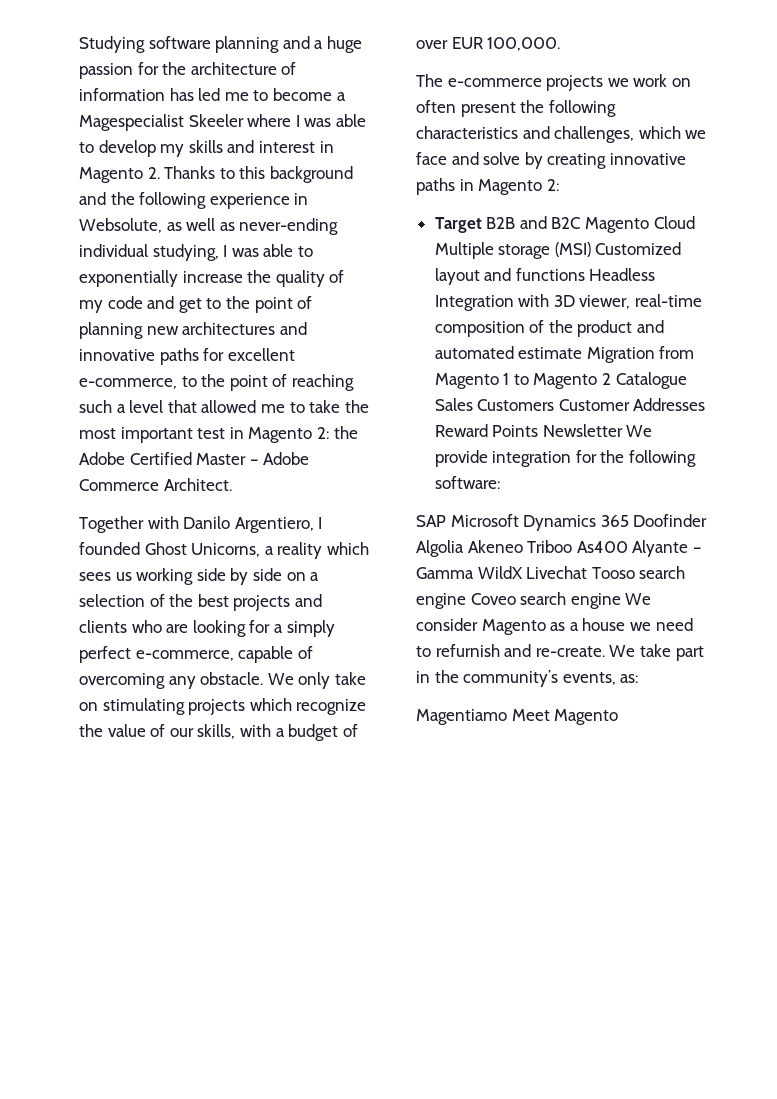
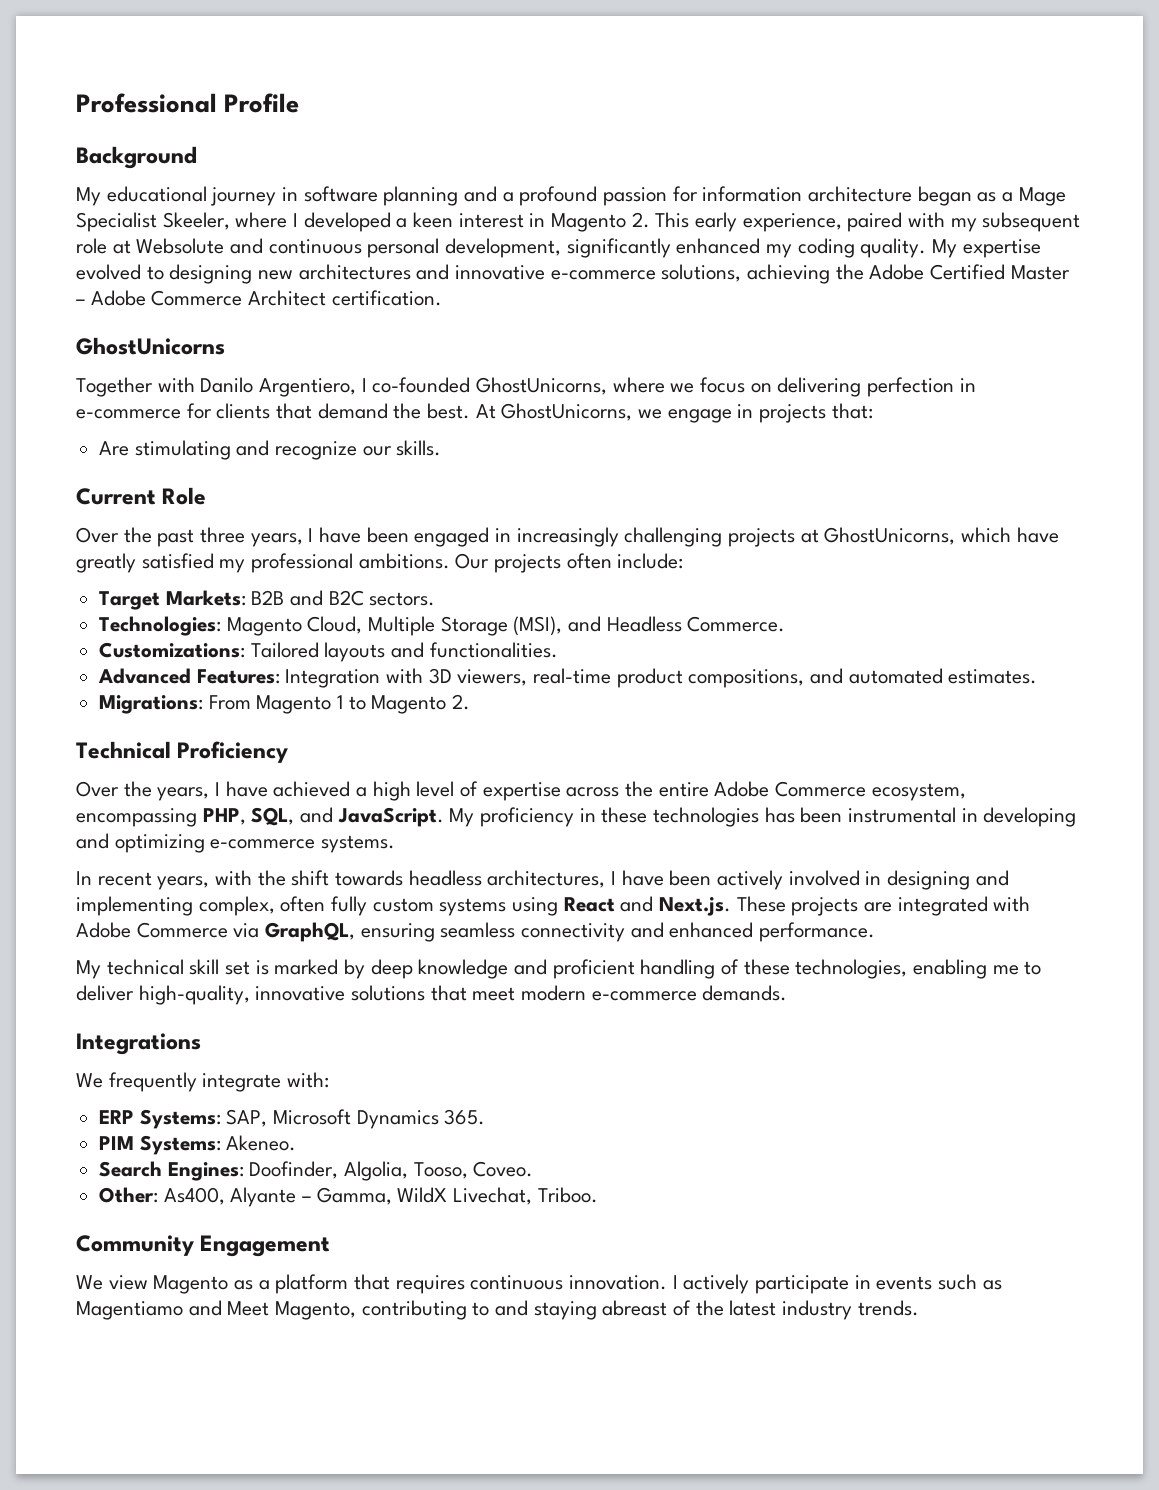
- Studying software planning and a huge passion for the architecture of information has led me to become a Magespecialist Skeeler where I was able to develop my skills and interest in Magento 2. Thanks to this background and the following experience in Websolute, as well as never-ending individual studying, I was able to exponentially increase the quality of my code and get to the point of planning new architectures and innovative paths for excellent e-commerce, to the point of reaching such a level that allowed me to take the most important test in Magento 2: the Adobe Certified Master – Adobe Commerce Architect.
+ Professional Profile
+ Background
+ My educational journey in software planning and a profound passion for information architecture began as a Mage Specialist Skeeler, where I developed a keen interest in Magento 2. This early experience, paired with my subsequent role at Websolute and continuous personal development, significantly enhanced my coding quality. My expertise evolved to designing new architectures and innovative e-commerce solutions, achieving the Adobe Certified Master – Adobe Commerce Architect certification.
+ GhostUnicorns
- Together with Danilo Argentiero, I founded Ghost Unicorns, a reality which sees us working side by side on a selection of the best projects and clients who are looking for a simply perfect e-commerce, capable of overcoming any obstacle. We only take on stimulating projects which recognize the value of our skills, with a budget of over EUR 100,000.
- The e-commerce projects we work on often present the following characteristics and challenges, which we face and solve by creating innovative paths in Magento 2:
+ Together with Danilo Argentiero, I co-founded GhostUnicorns, where we focus on delivering perfection in e-commerce for clients that demand the best. At GhostUnicorns, we engage in projects that:
+ Are stimulating and recognize our skills.
+ Current Role
+ Over the past three years, I have been engaged in increasingly challenging projects at GhostUnicorns, which have greatly satisfied my professional ambitions. Our projects often include:
- Target B2B and B2C Magento Cloud Multiple storage (MSI) Customized layout and functions Headless Integration with 3D viewer, real-time composition of the product and automated estimate Migration from Magento 1 to Magento 2 Catalogue Sales Customers Customer Addresses Reward Points Newsletter We provide integration for the following software:
- SAP Microsoft Dynamics 365 Doofinder Algolia Akeneo Triboo As400 Alyante – Gamma WildX Livechat Tooso search engine Coveo search engine We consider Magento as a house we need to refurnish and re-create. We take part in the community’s events, as:
- Magentiamo Meet Magento
+ Target Markets: B2B and B2C sectors.
+ Technologies: Magento Cloud, Multiple Storage (MSI), and Headless Commerce.
+ Customizations: Tailored layouts and functionalities.
+ Advanced Features: Integration with 3D viewers, real-time product compositions, and automated estimates.
+ Migrations: From Magento 1 to Magento 2.
+ Technical Proficiency
+ Over the years, I have achieved a high level of expertise across the entire Adobe Commerce ecosystem, encompassing PHP, SQL, and JavaScript. My proficiency in these technologies has been instrumental in developing and optimizing e-commerce systems.
+ In recent years, with the shift towards headless architectures, I have been actively involved in designing and implementing complex, often fully custom systems using React and Next.js. These projects are integrated with Adobe Commerce via GraphQL, ensuring seamless connectivity and enhanced performance.
+ My technical skill set is marked by deep knowledge and proficient handling of these technologies, enabling me to deliver high-quality, innovative solutions that meet modern e-commerce demands.
+ Integrations
+ We frequently integrate with:
+ ERP Systems: SAP, Microsoft Dynamics 365.
+ PIM Systems: Akeneo.
+ Search Engines: Doofinder, Algolia, Tooso, Coveo.
+ Other: As400, Alyante – Gamma, WildX Livechat, Triboo.
+ Community Engagement
+ We view Magento as a platform that requires continuous innovation. I actively participate in events such as Magentiamo and Meet Magento, contributing to and staying abreast of the latest industry trends.

